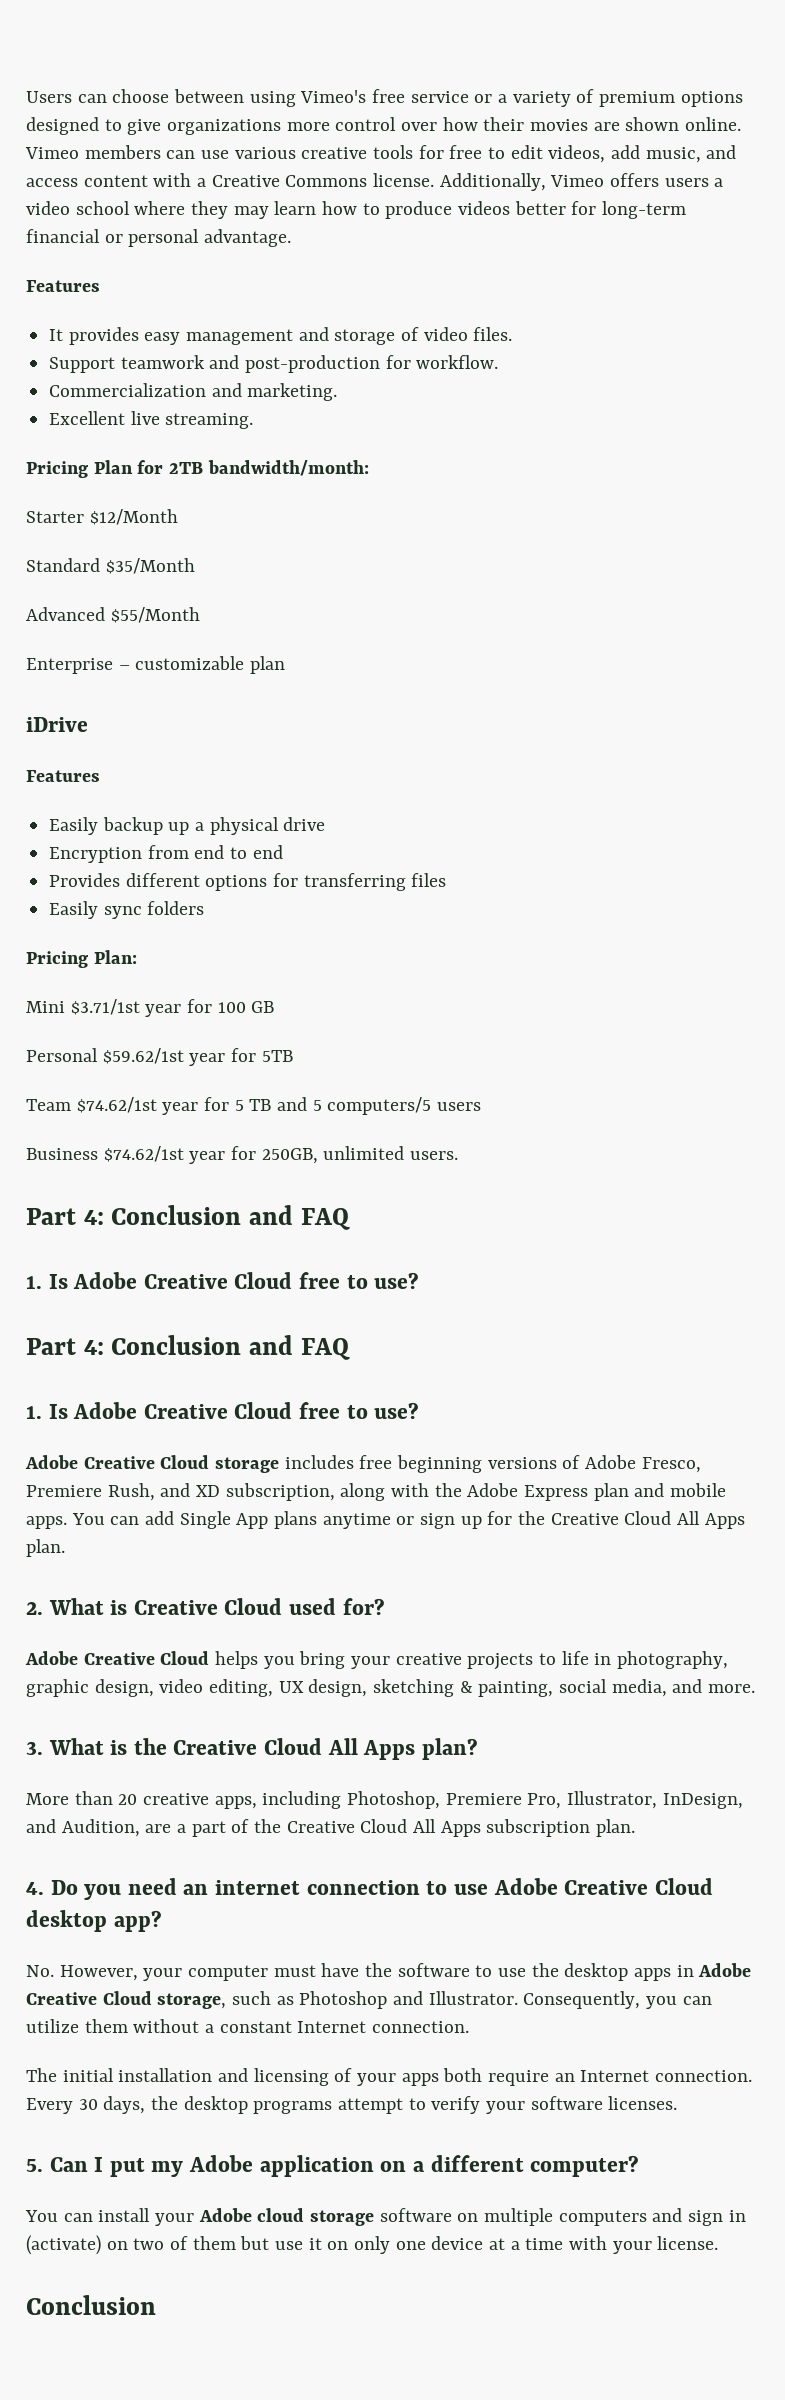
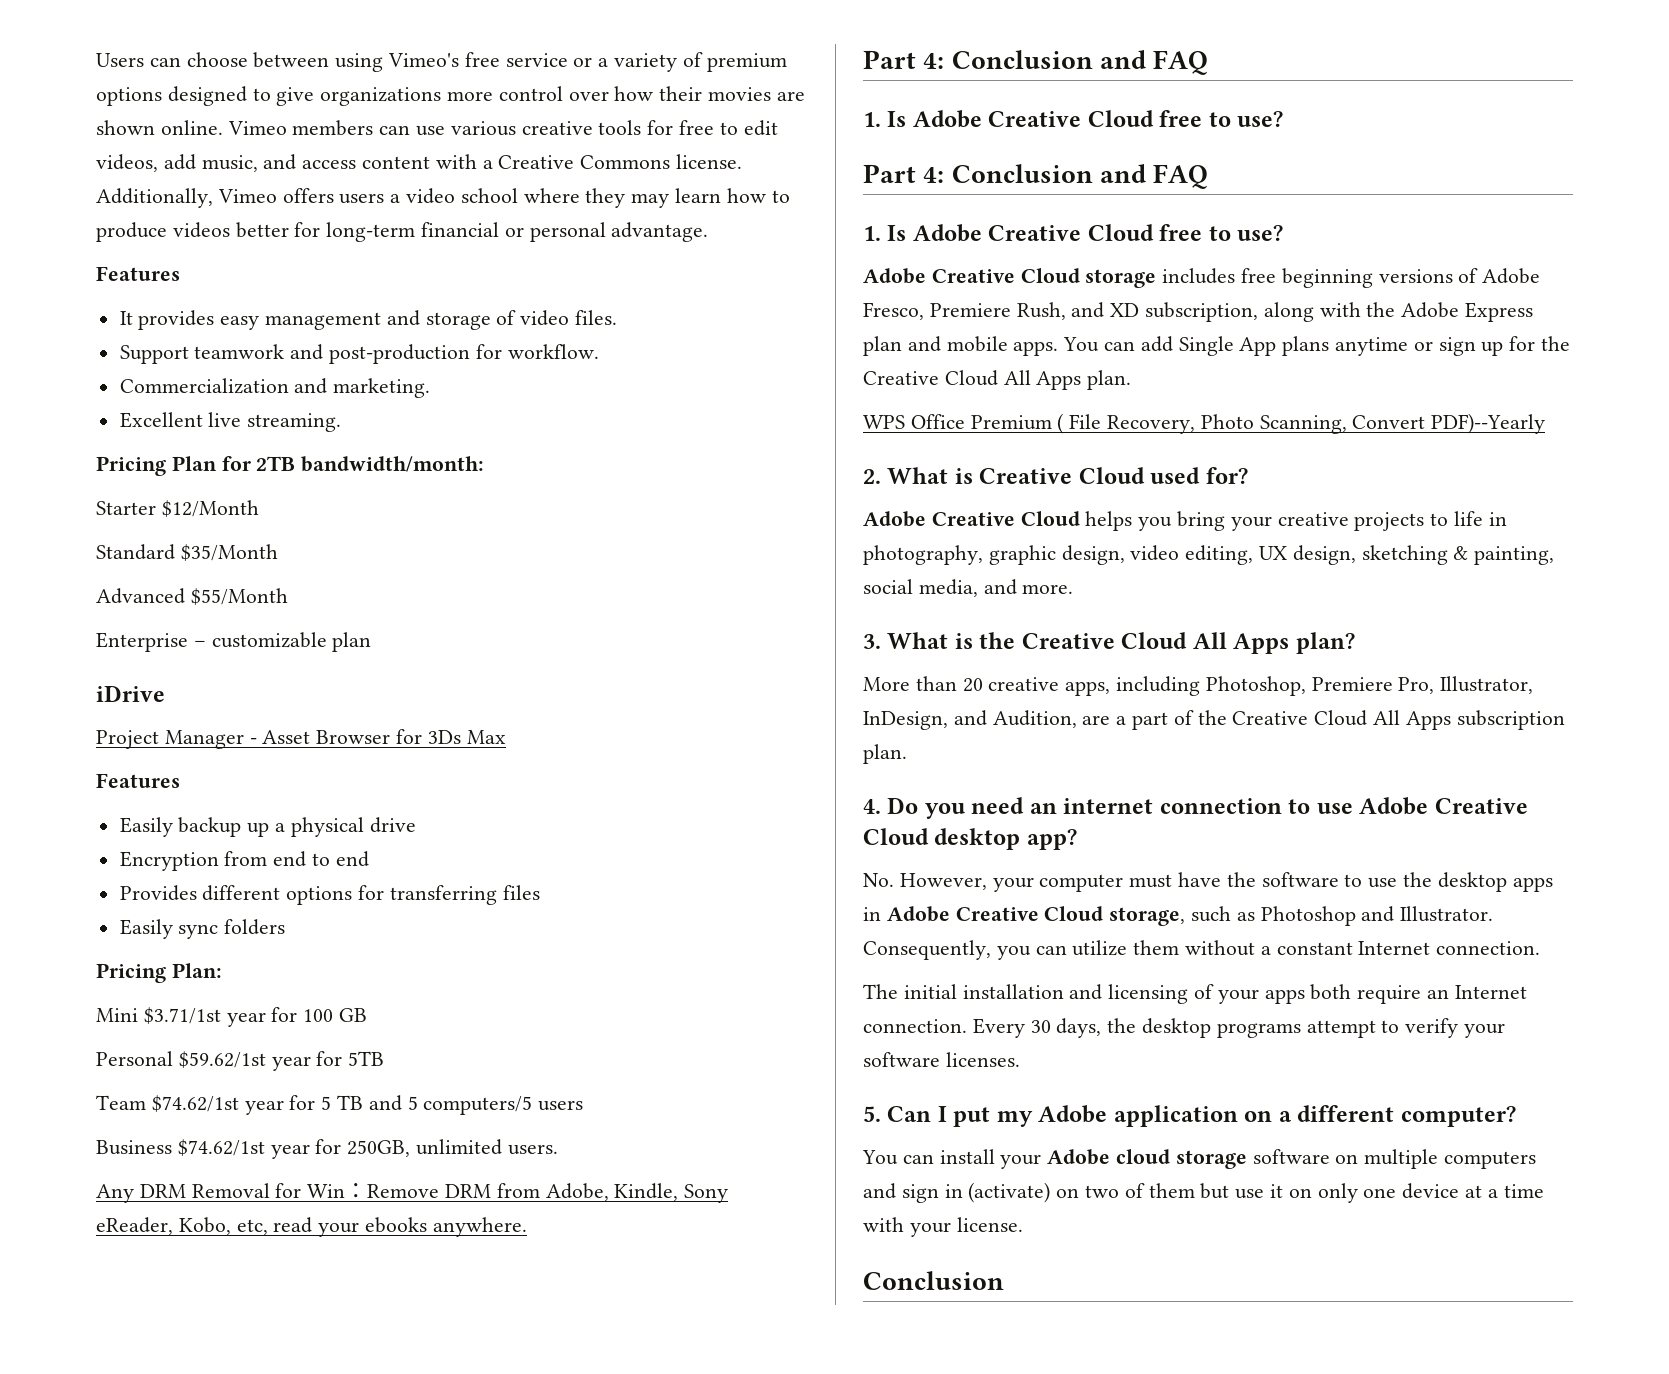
+ Project Manager - Asset Browser for 3Ds Max
+ Any DRM Removal for Win：Remove DRM from Adobe, Kindle, Sony eReader, Kobo, etc, read your ebooks anywhere.
+ WPS Office Premium ( File Recovery, Photo Scanning, Convert PDF)--Yearly

